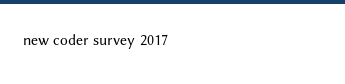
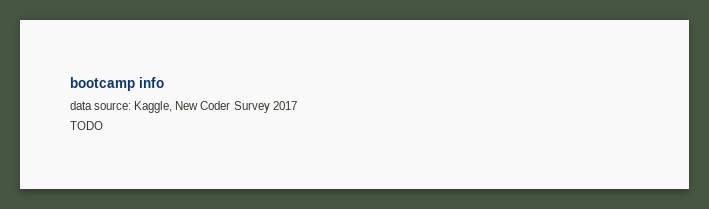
- new coder survey 2017
+ bootcamp info
+ data source: Kaggle, New Coder Survey 2017
+ TODO

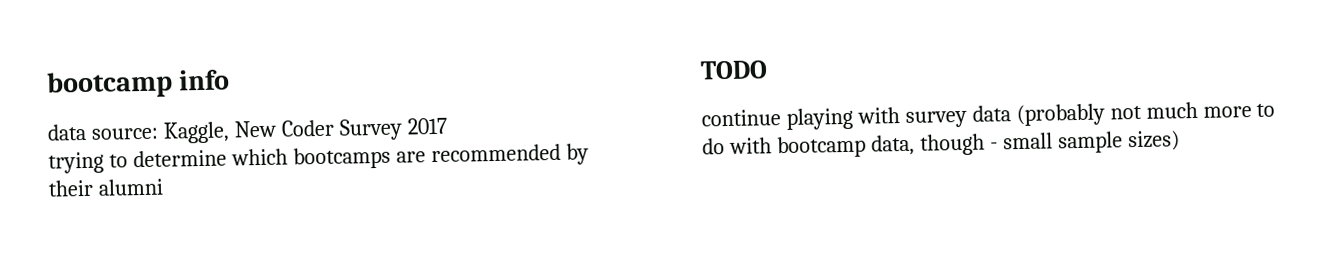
+ trying to determine which bootcamps are recommended by their alumni
  TODO
+ continue playing with survey data (probably not much more to do with bootcamp data, though - small sample sizes)

